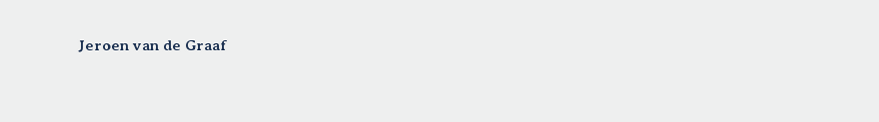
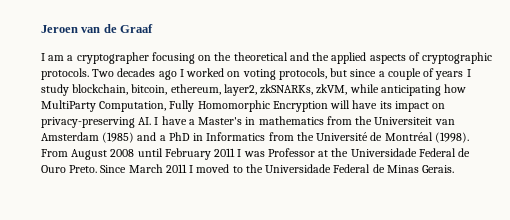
+ I am a cryptographer focusing on the theoretical and the applied aspects of cryptographic protocols. Two decades ago I worked on voting protocols, but since a couple of years I study blockchain, bitcoin, ethereum, layer2, zkSNARKs, zkVM, while anticipating how MultiParty Computation, Fully Homomorphic Encryption will have its impact on privacy-preserving AI. I have a Master's in mathematics from the Universiteit van Amsterdam (1985) and a PhD in Informatics from the Université de Montréal (1998). From August 2008 until February 2011 I was Professor at the Universidade Federal de Ouro Preto. Since March 2011 I moved to the Universidade Federal de Minas Gerais.

